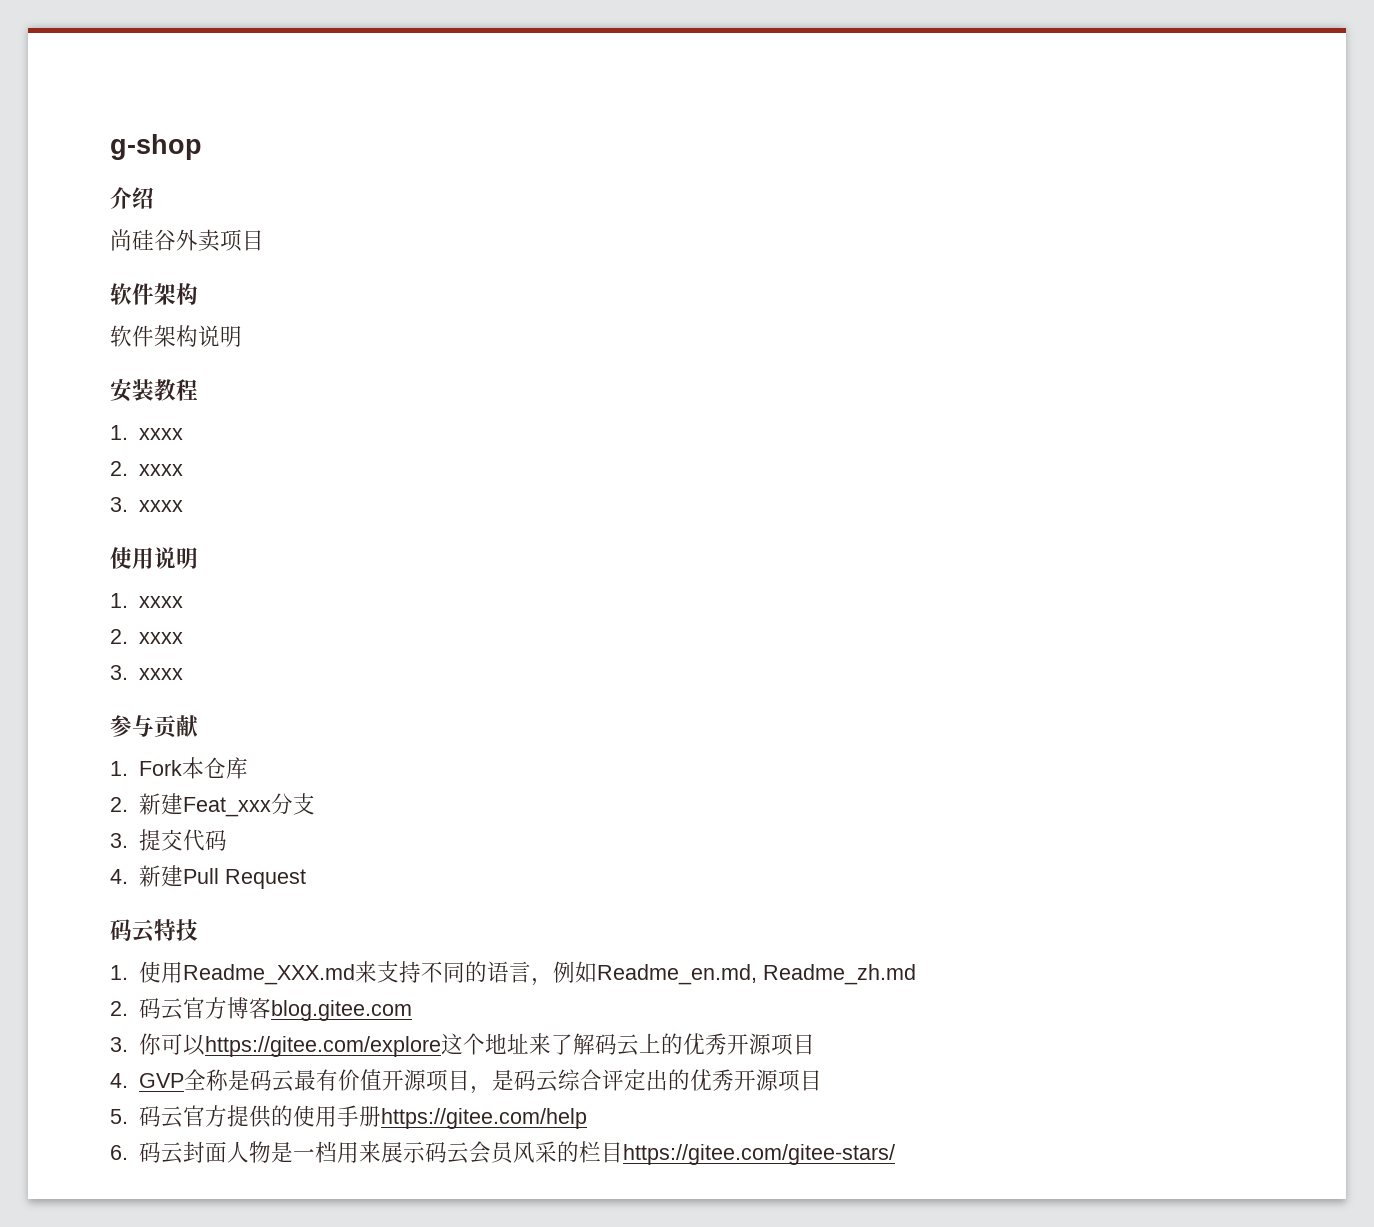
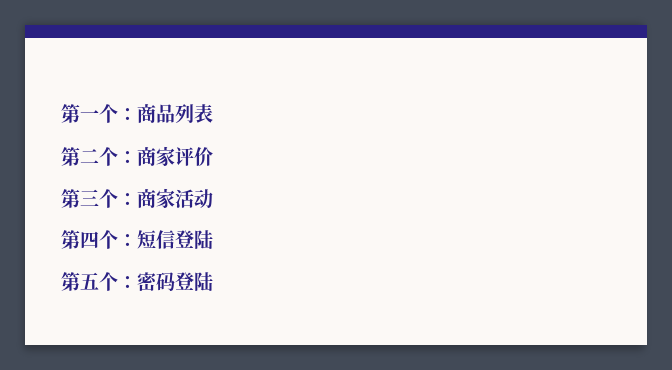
- g-shop
- 介绍
- 尚硅谷外卖项目
- 软件架构
- 软件架构说明
- 安装教程
- 1. xxxx
- 2. xxxx
- 3. xxxx
- 使用说明
- 1. xxxx
- 2. xxxx
- 3. xxxx
- 参与贡献
- 1. Fork本仓库
- 2.新建Feat_xxx分支
- 3.提交代码
- 4.新建Pull Request
- 码云特技
- 1.使用Readme_XXX.md来支持不同的语言，例如Readme_en.md, Readme_zh.md
- 2.码云官方博客blog.gitee.com
- 3.你可以https://gitee.com/explore这个地址来了解码云上的优秀开源项目
- 4. GVP全称是码云最有价值开源项目，是码云综合评定出的优秀开源项目
- 5.码云官方提供的使用手册https://gitee.com/help
- 6.码云封面人物是一档用来展示码云会员风采的栏目https://gitee.com/gitee-stars/
+ 第一个：商品列表
+ 第二个：商家评价
+ 第三个：商家活动
+ 第四个：短信登陆
+ 第五个：密码登陆

